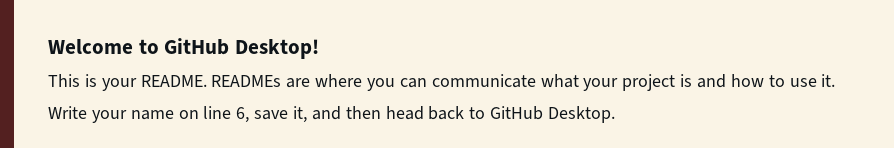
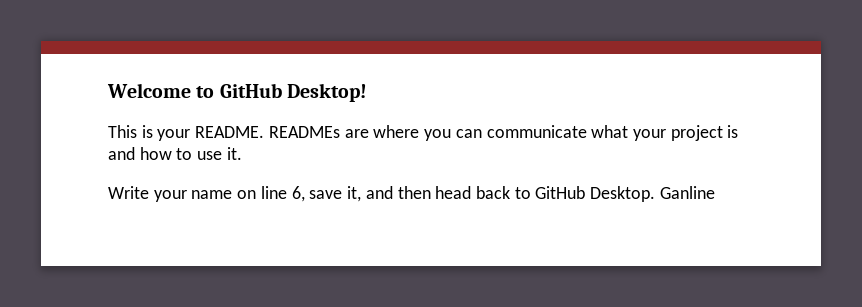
+ Ganline

